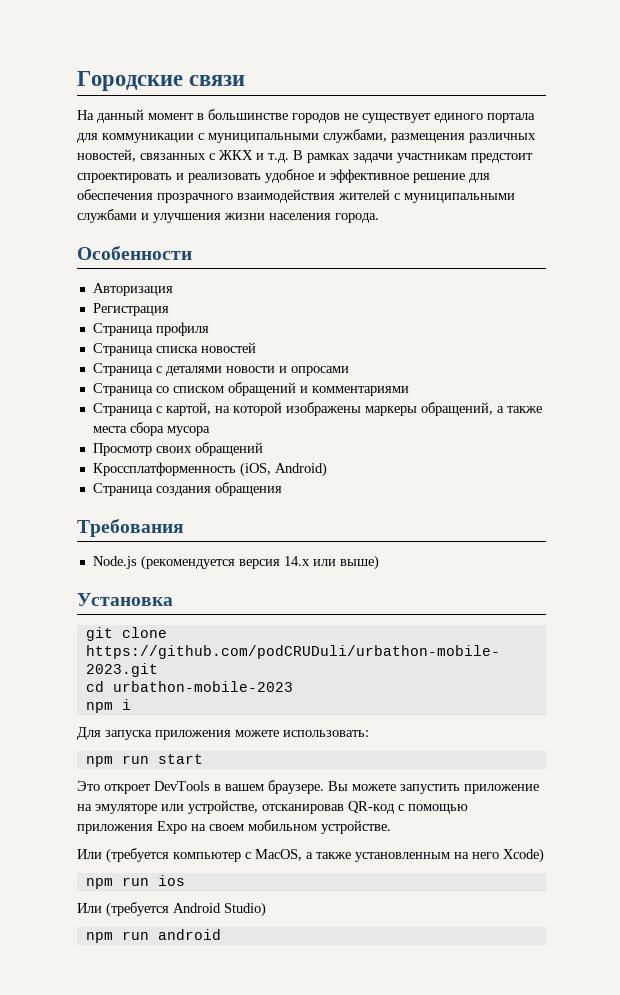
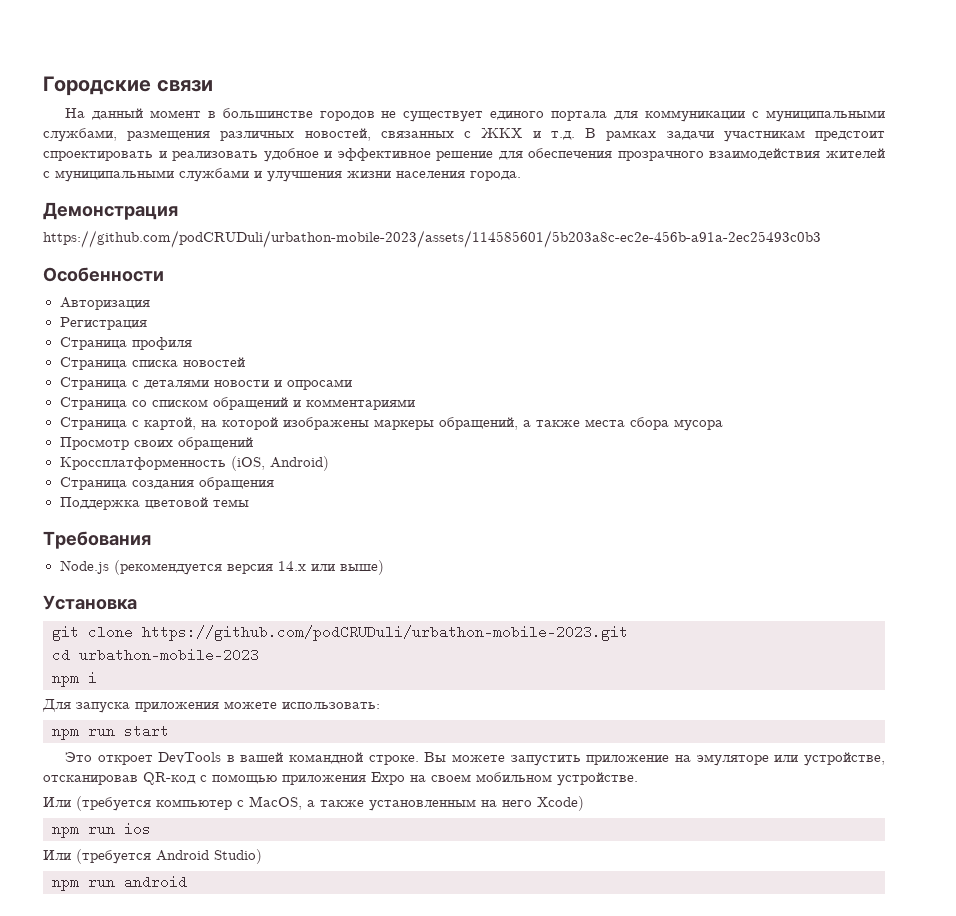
+ Демонстрация
+ https://github.com/podCRUDuli/urbathon-mobile-2023/assets/114585601/5b203a8c-ec2e-456b-a91a-2ec25493c0b3
+ Поддержка цветовой темы
- Это откроет DevTools в вашем браузере.
+ Это откроет DevTools в вашей командной строке.

